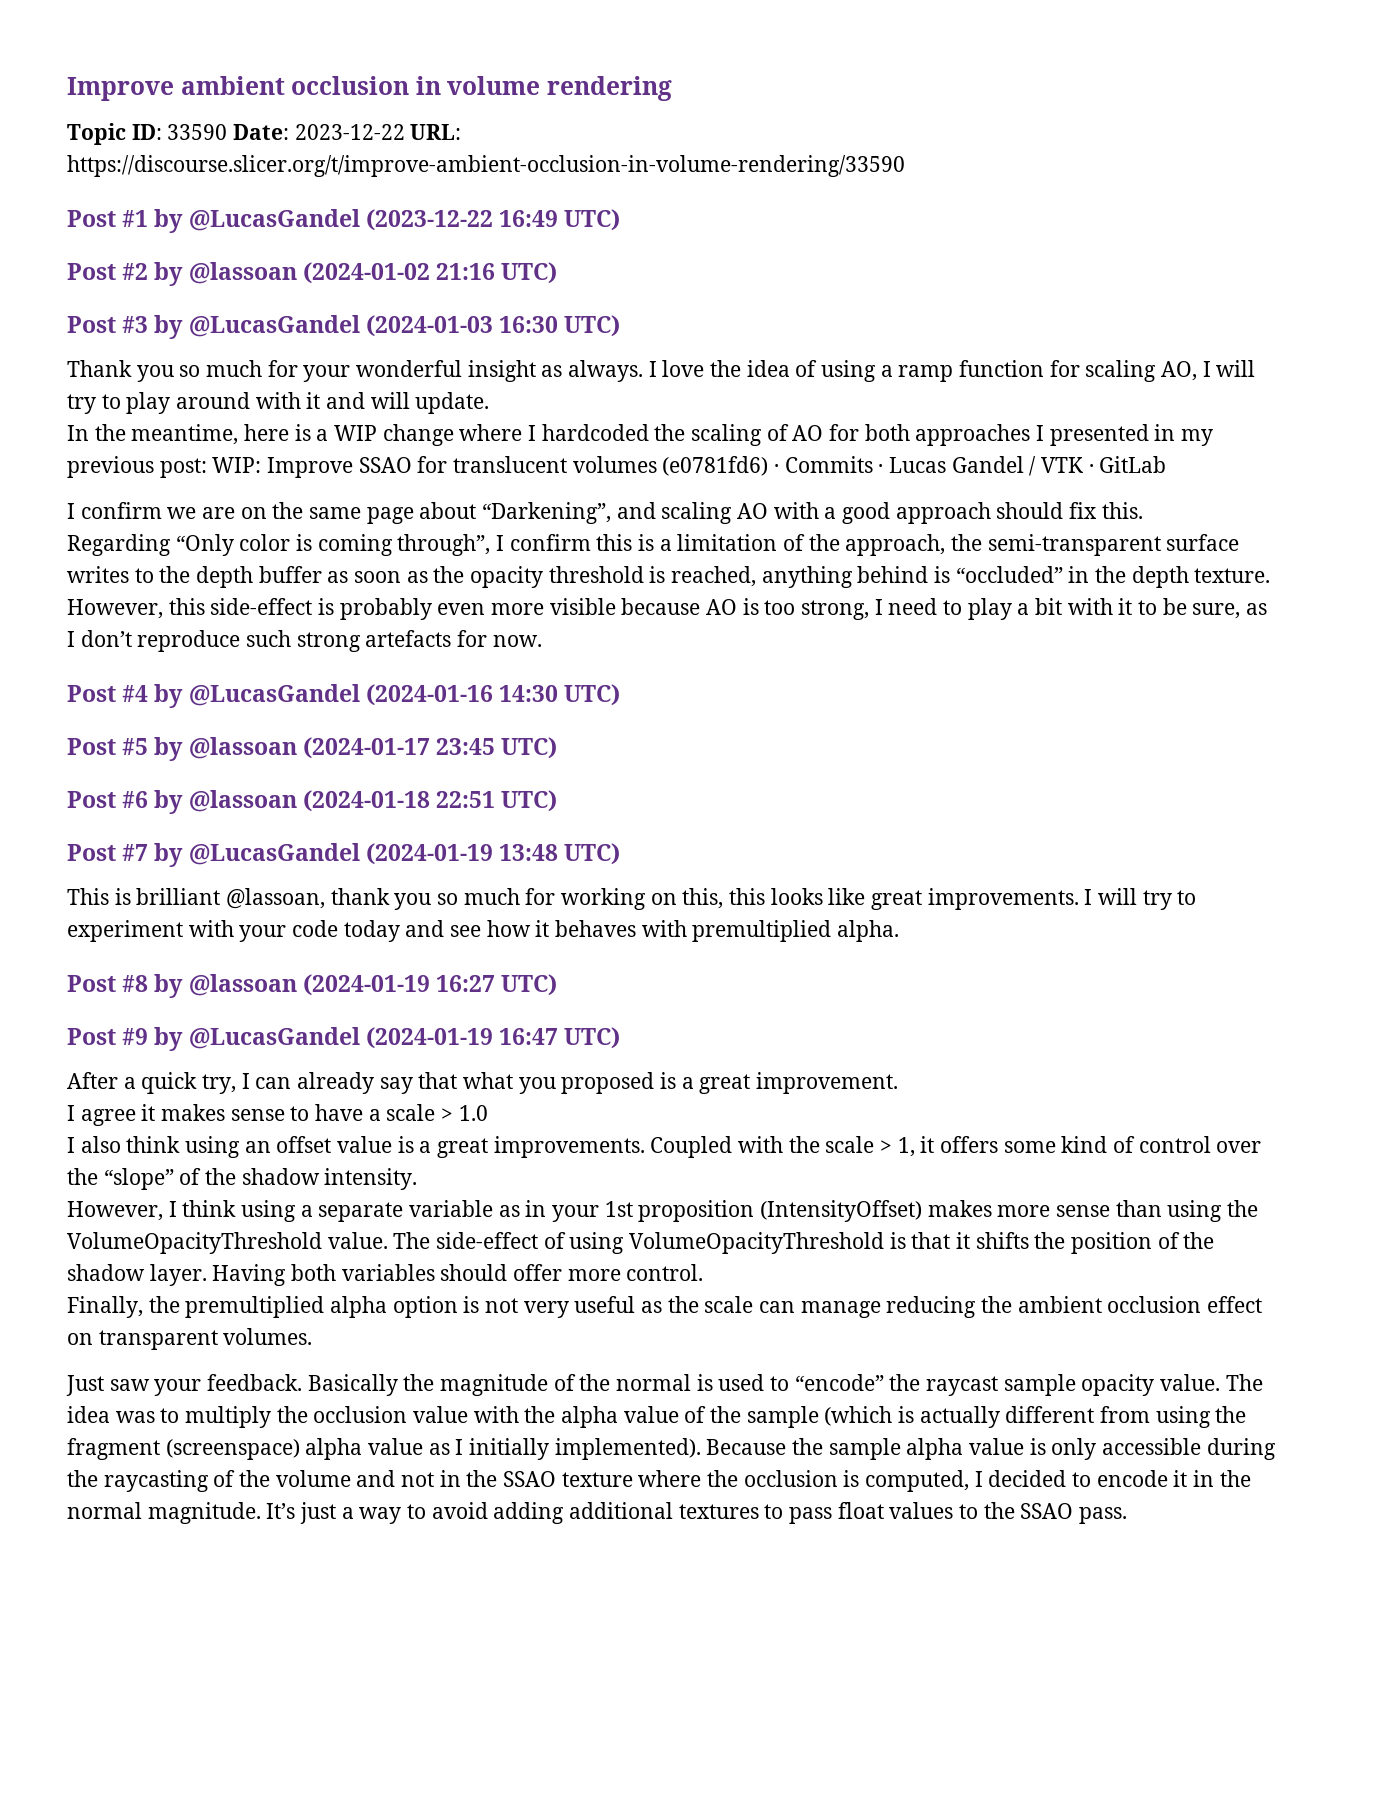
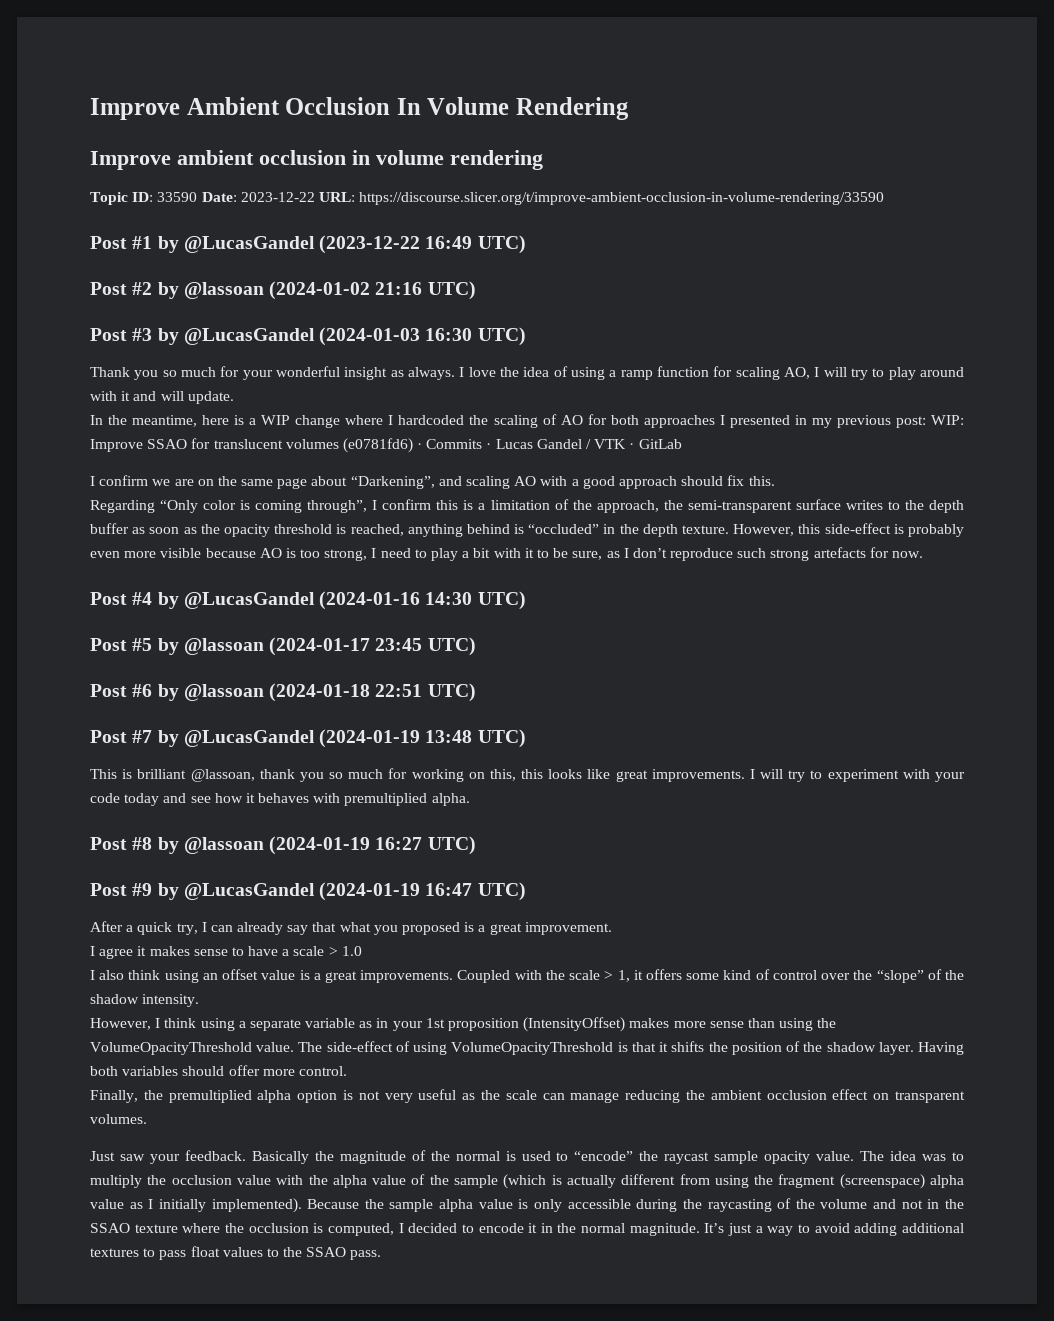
+ Improve Ambient Occlusion In Volume Rendering

